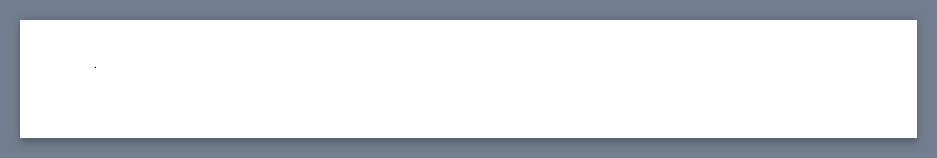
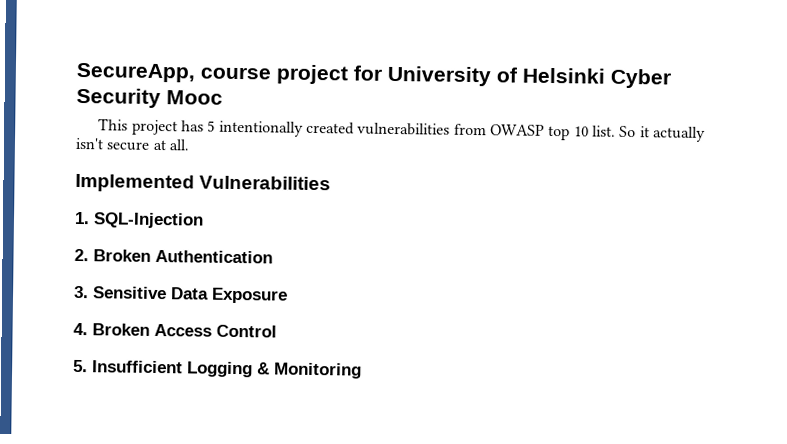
- .
+ SecureApp, course project for University of Helsinki Cyber Security Mooc
+ This project has 5 intentionally created vulnerabilities from OWASP top 10 list. So it actually isn't secure at all.
+ Implemented Vulnerabilities
+ 1. SQL-Injection
+ 2. Broken Authentication
+ 3. Sensitive Data Exposure
+ 4. Broken Access Control
+ 5. Insufficient Logging & Monitoring

